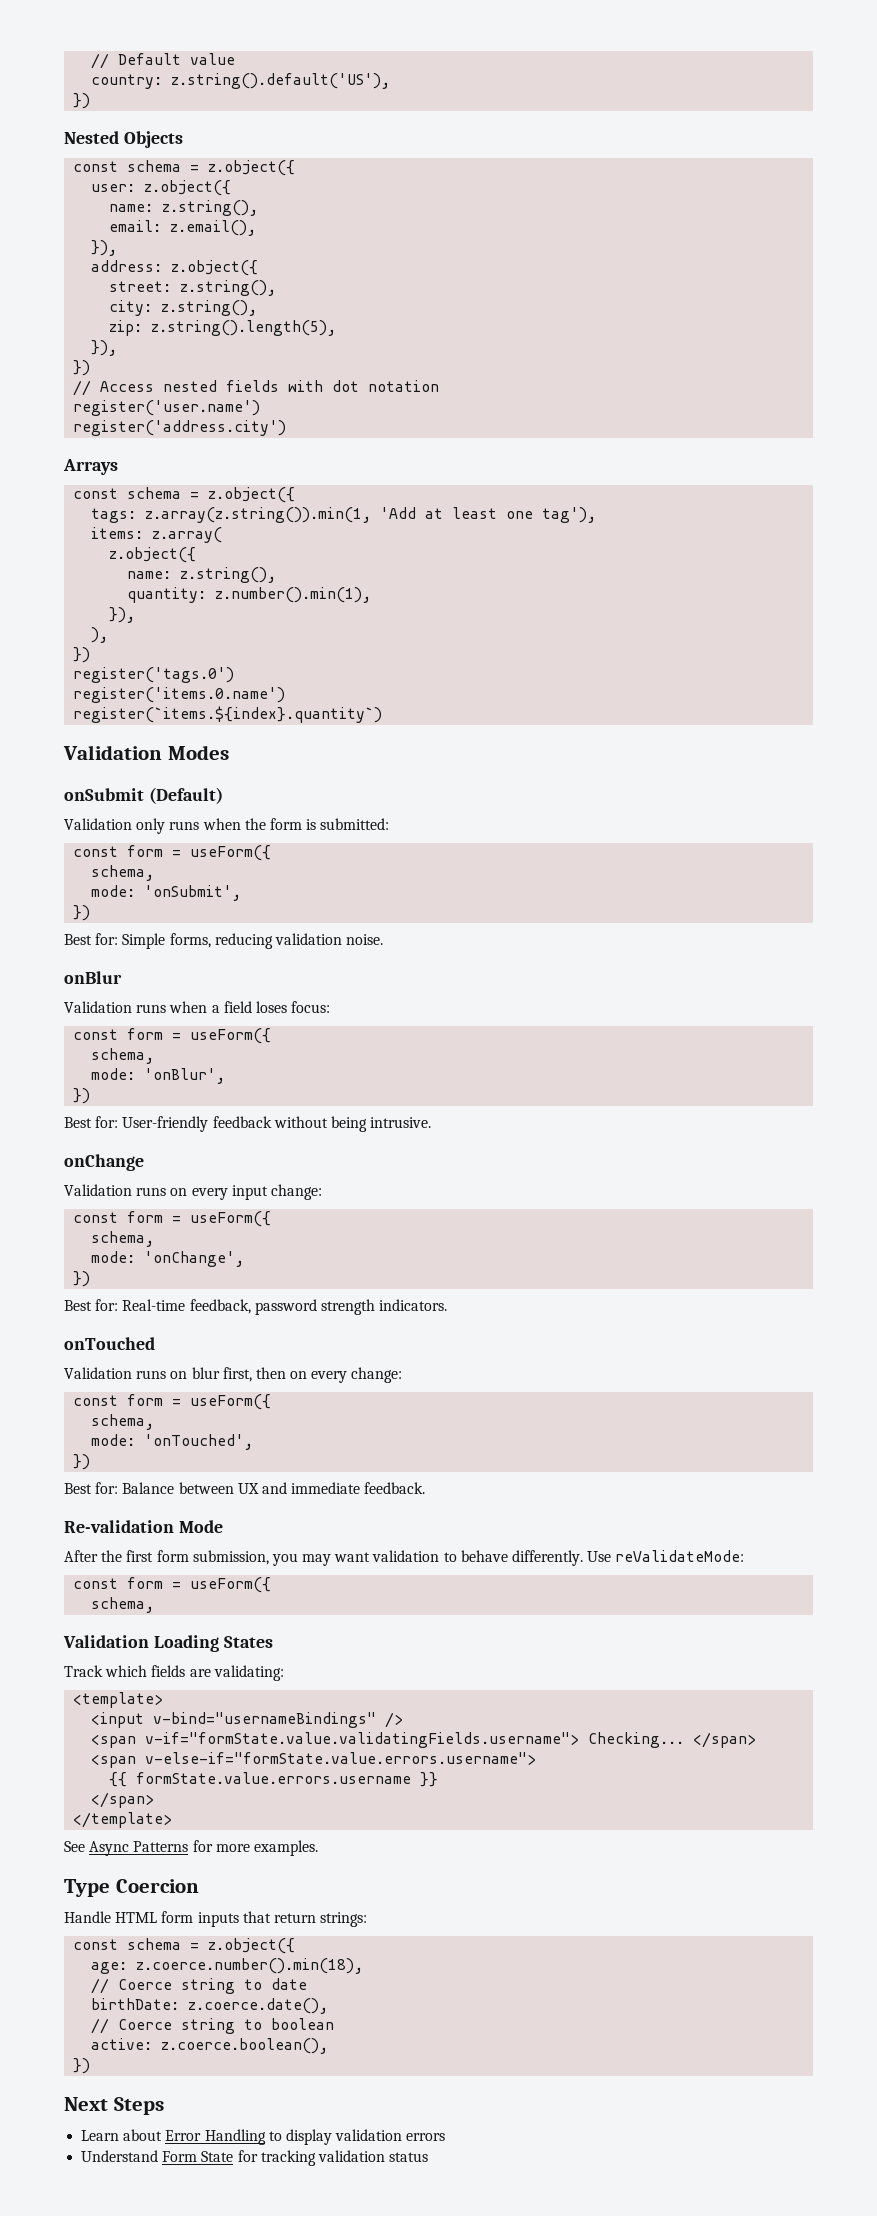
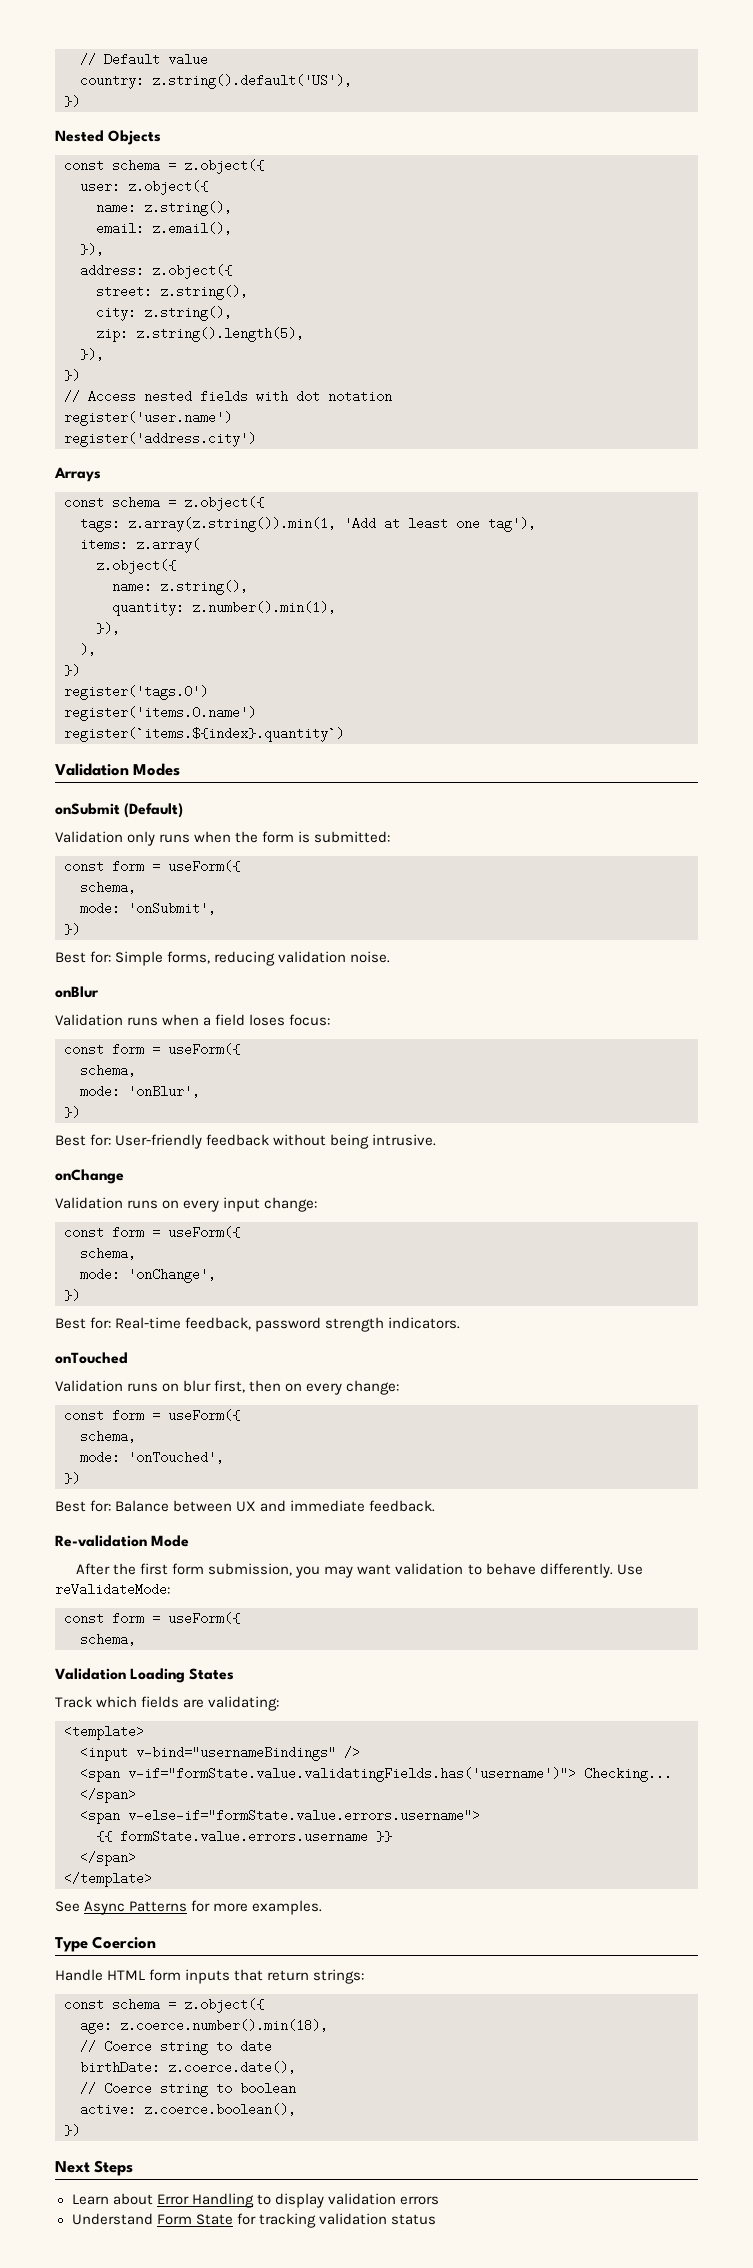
- <span v-if="formState.value.validatingFields.username"> Checking...
+ <span v-if="formState.value.validatingFields.has('username')"> Checking...

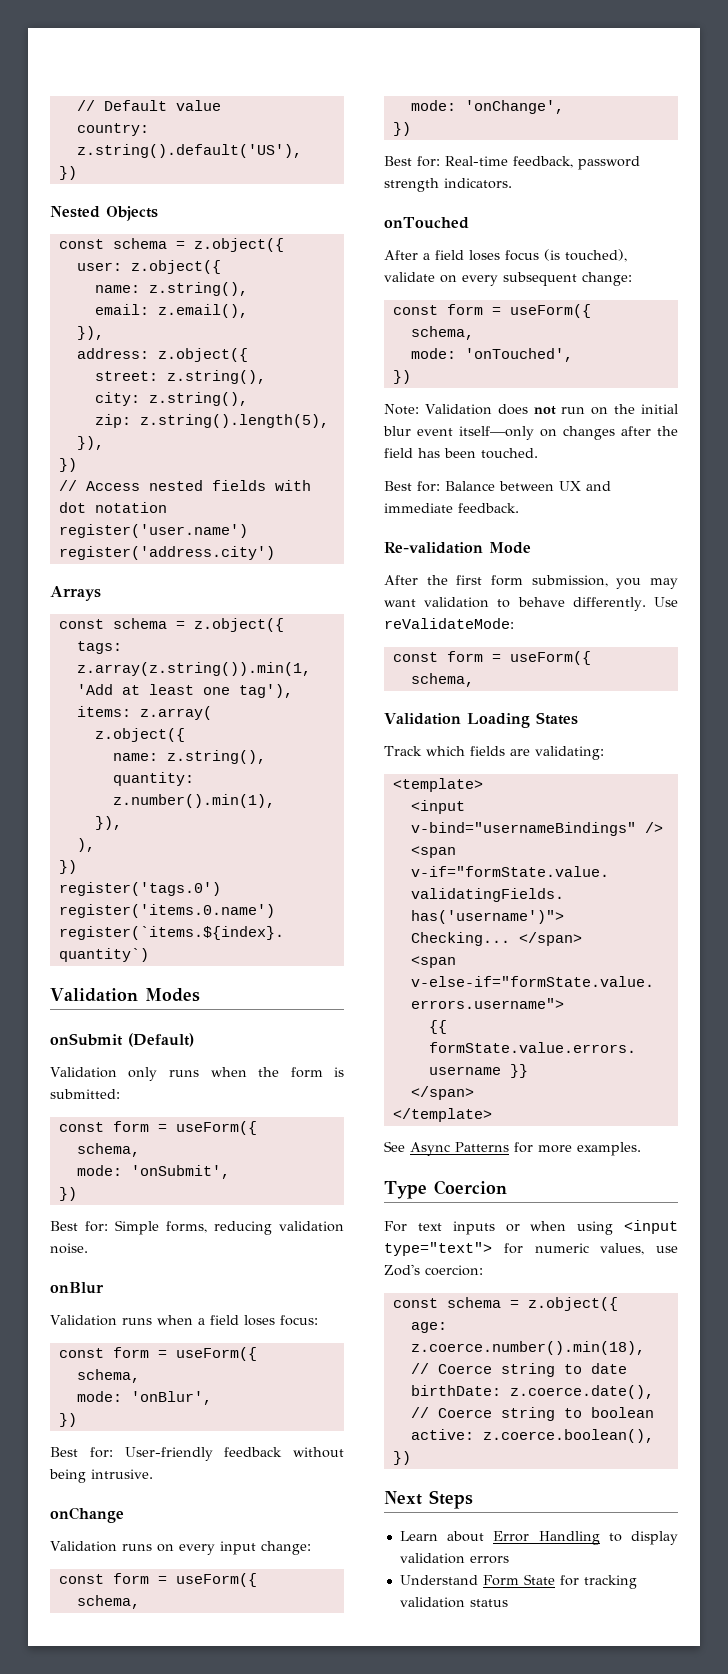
- Validation runs on blur first, then on every change:
+ After a field loses focus (is touched), validate on every subsequent change:
+ Note: Validation does not run on the initial blur event itself—only on changes after the field has been touched.
- Handle HTML form inputs that return strings:
+ For text inputs or when using <input type="text"> for numeric values, use Zod's coercion:

